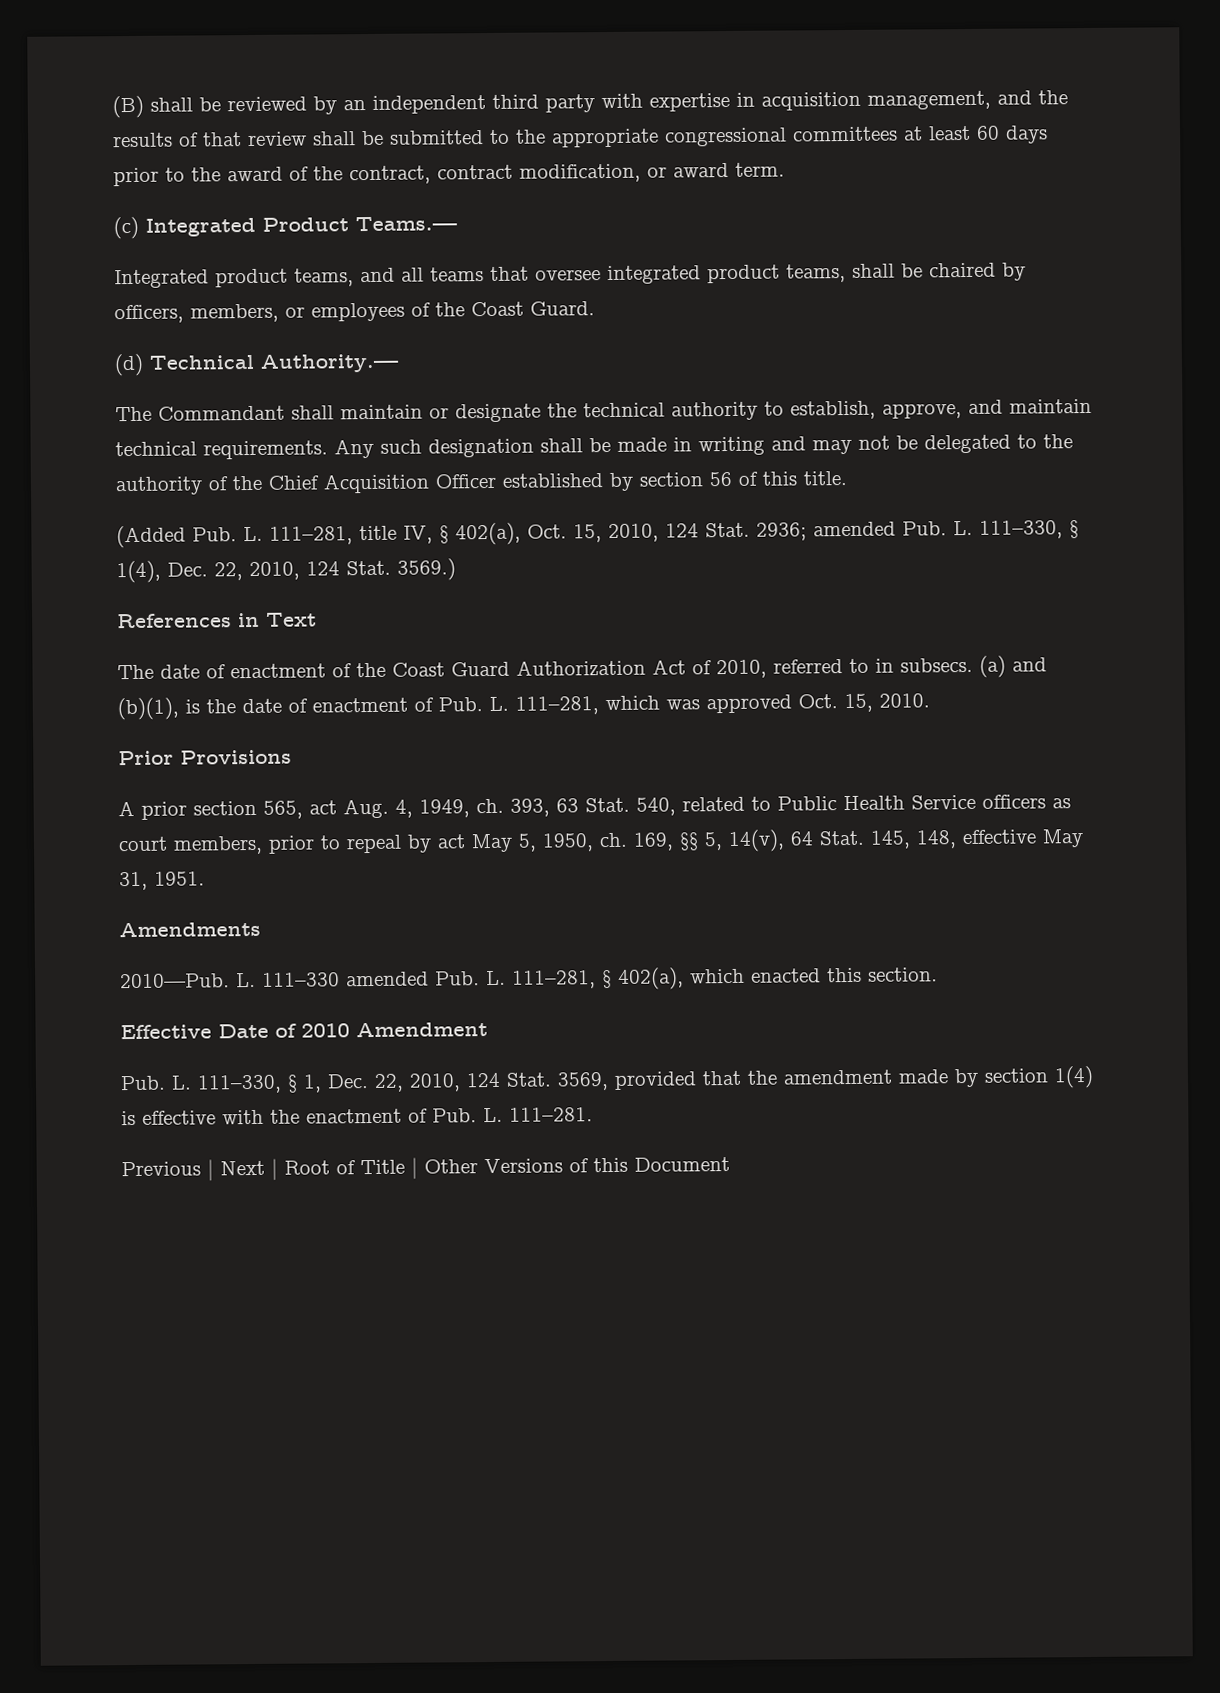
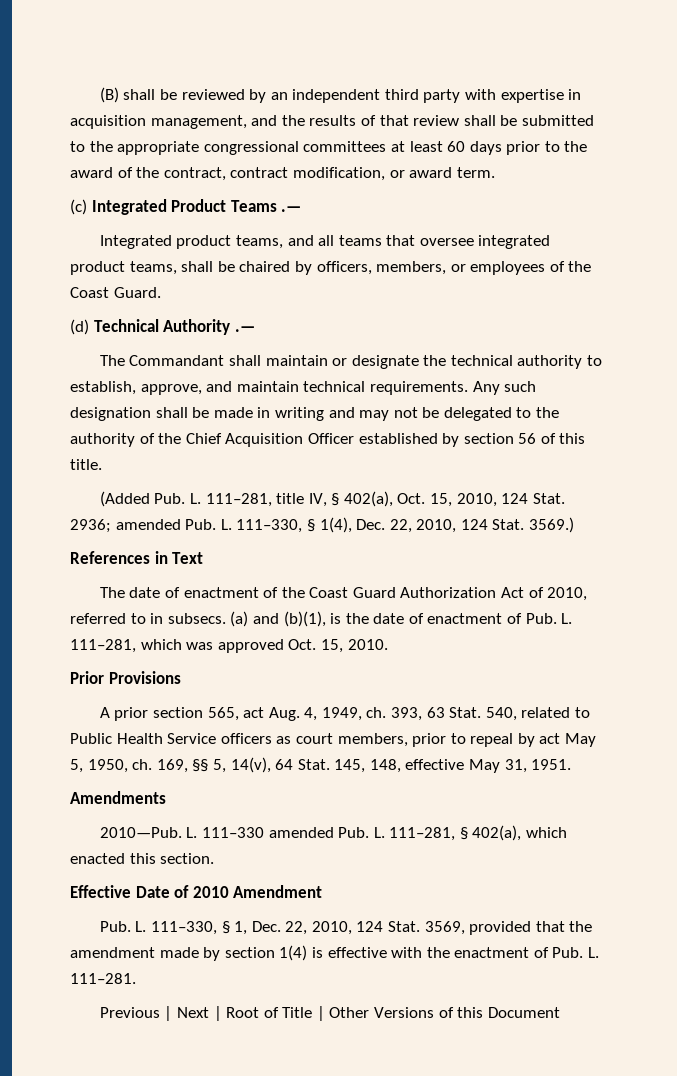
- (c) Integrated Product Teams.—
+ (c) Integrated Product Teams .—
- (d) Technical Authority.—
+ (d) Technical Authority .—

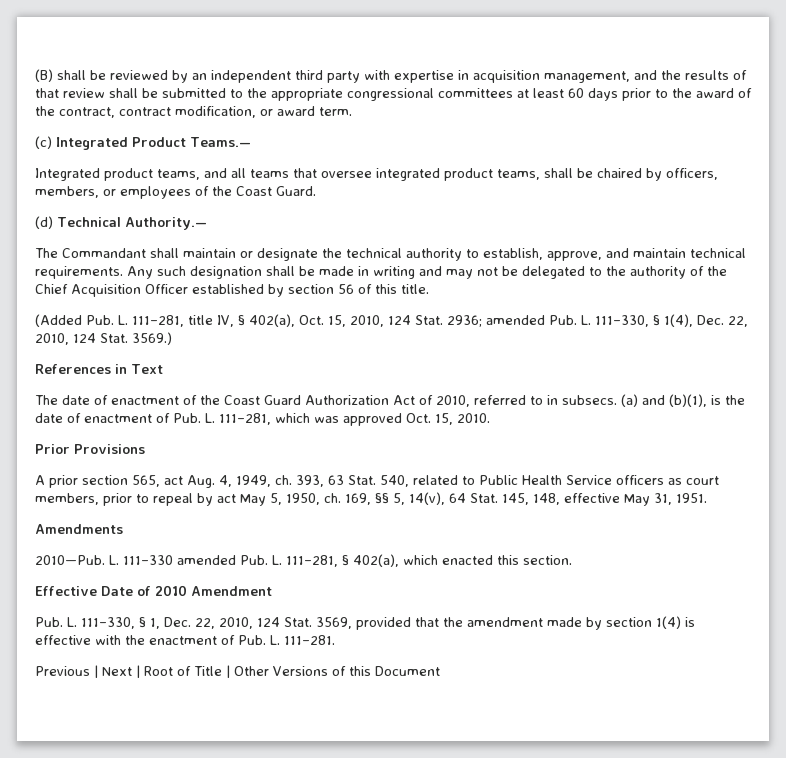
- (c) Integrated Product Teams .—
+ (c) Integrated Product Teams.—
- (d) Technical Authority .—
+ (d) Technical Authority.—

